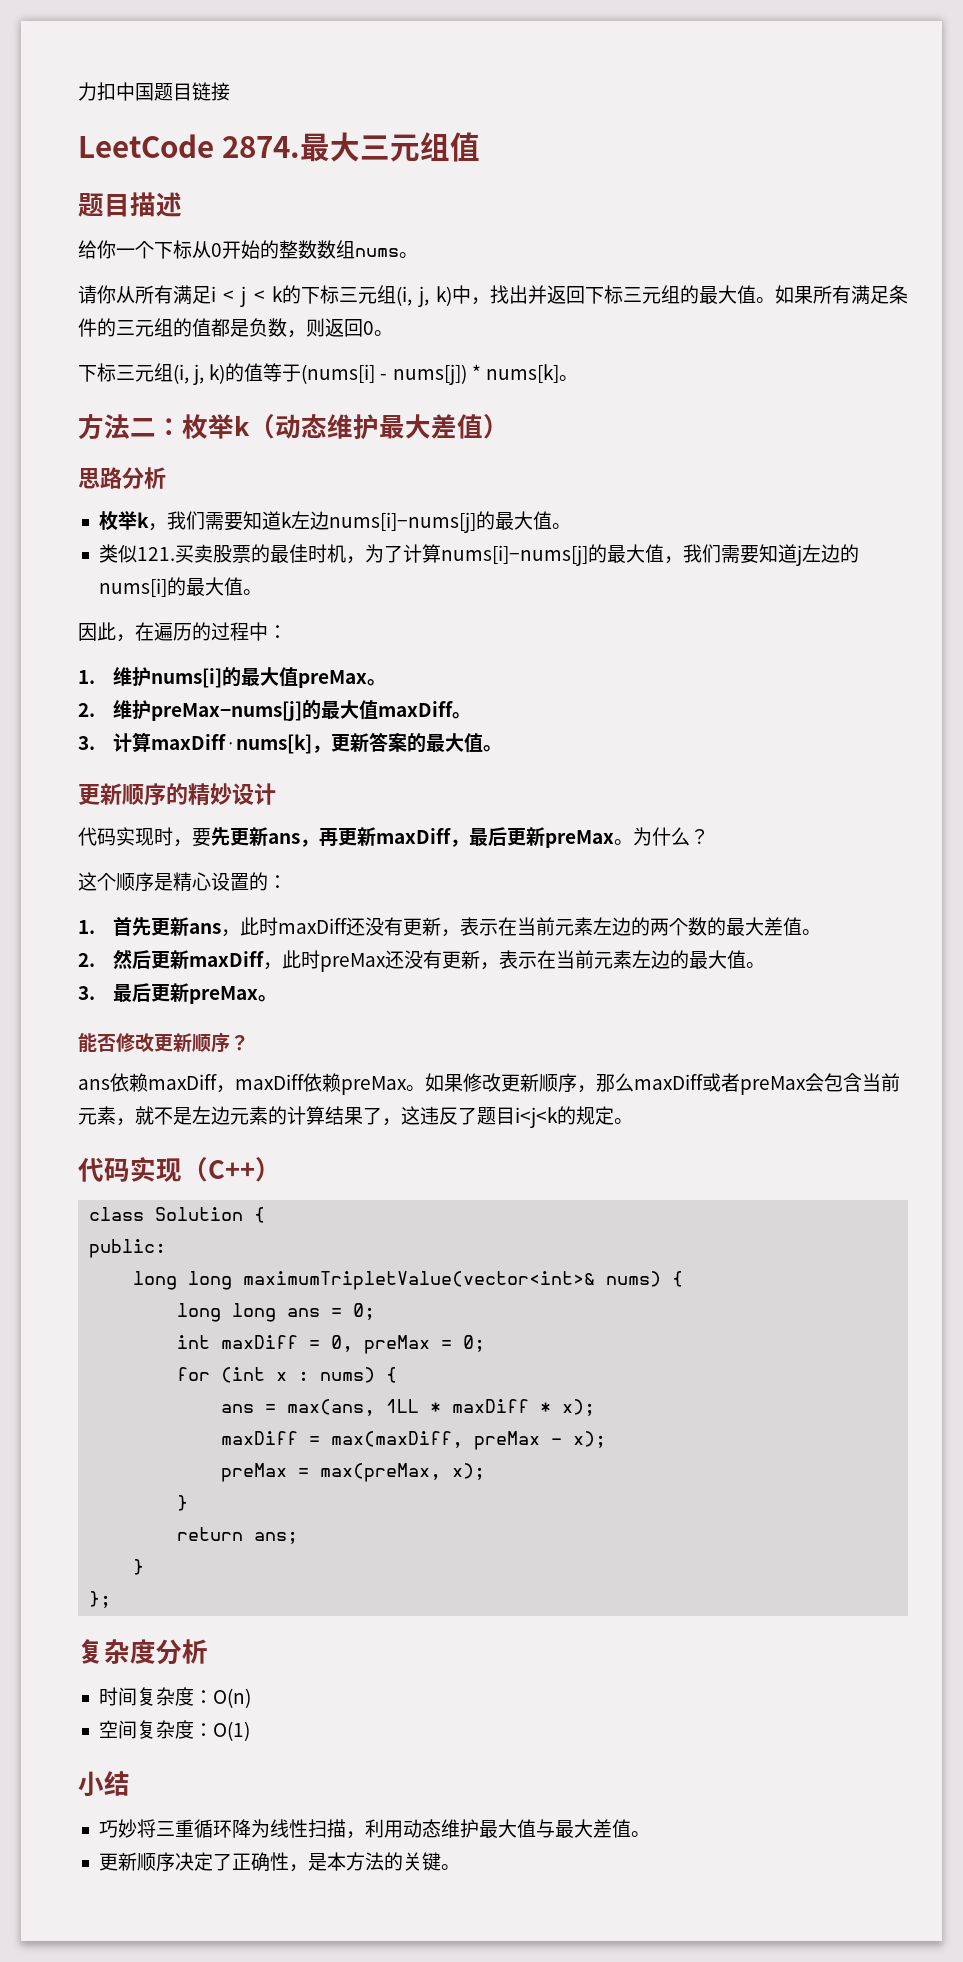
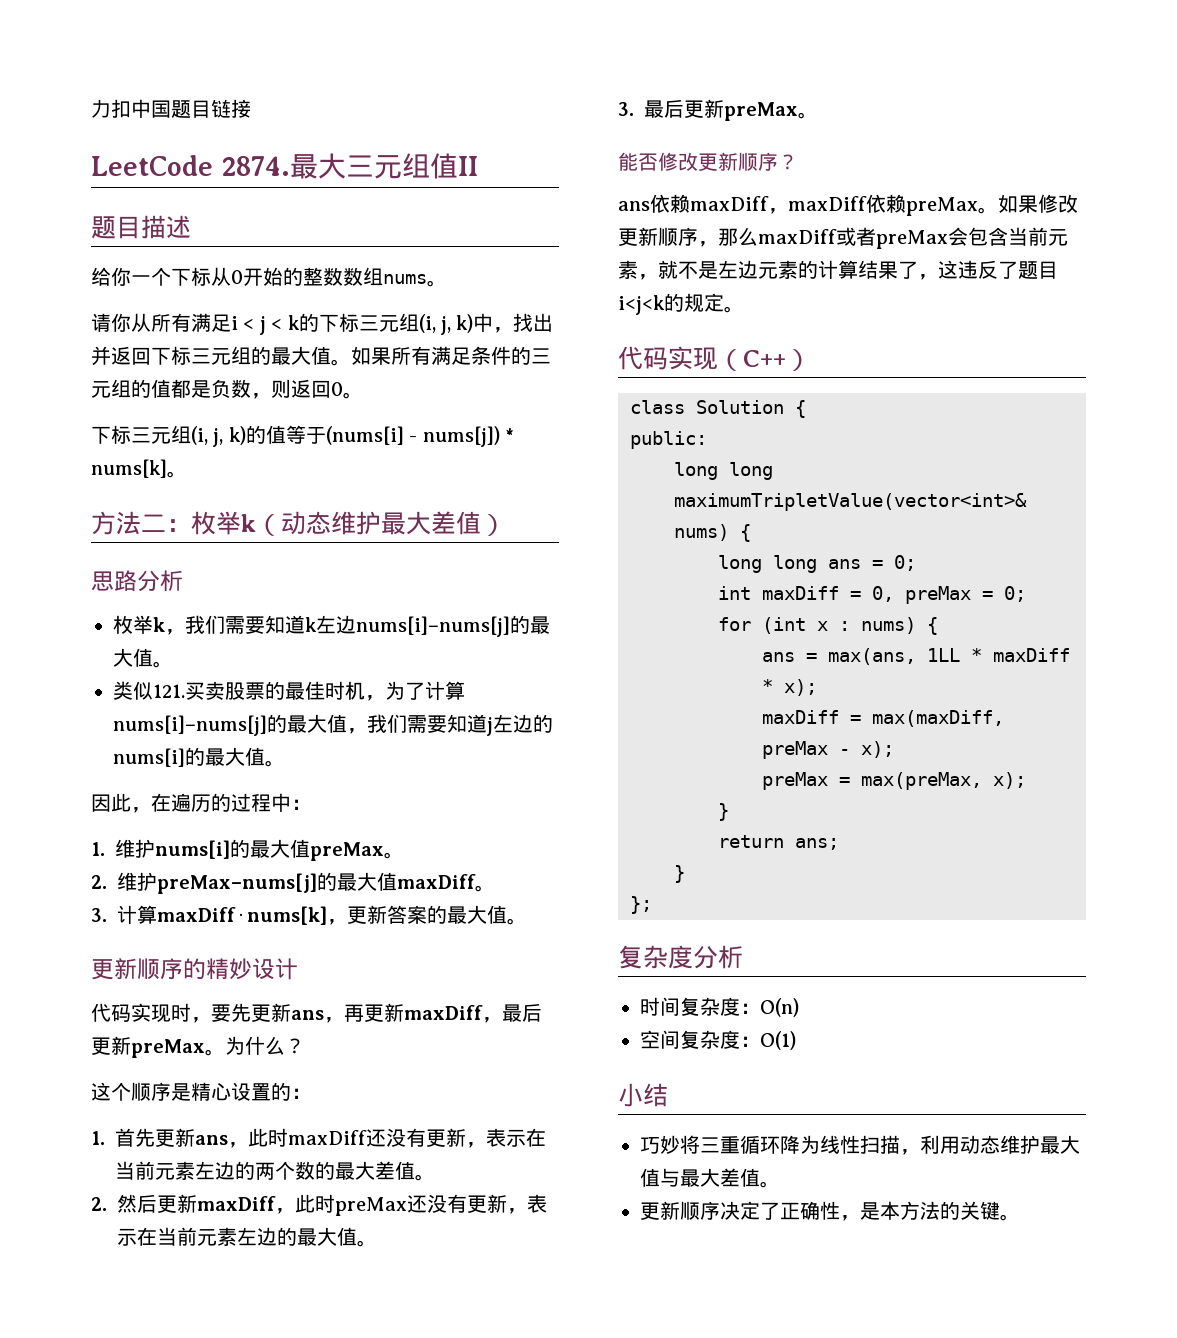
- 最大三元组值
+ 最大三元组值II

